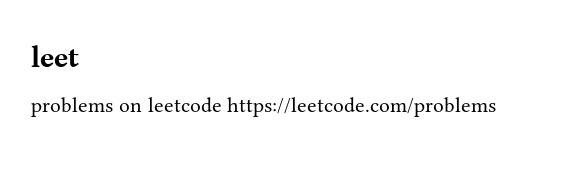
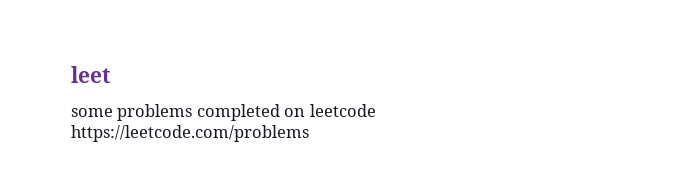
- problems on leetcode https://leetcode.com/problems
+ some problems completed on leetcode https://leetcode.com/problems

